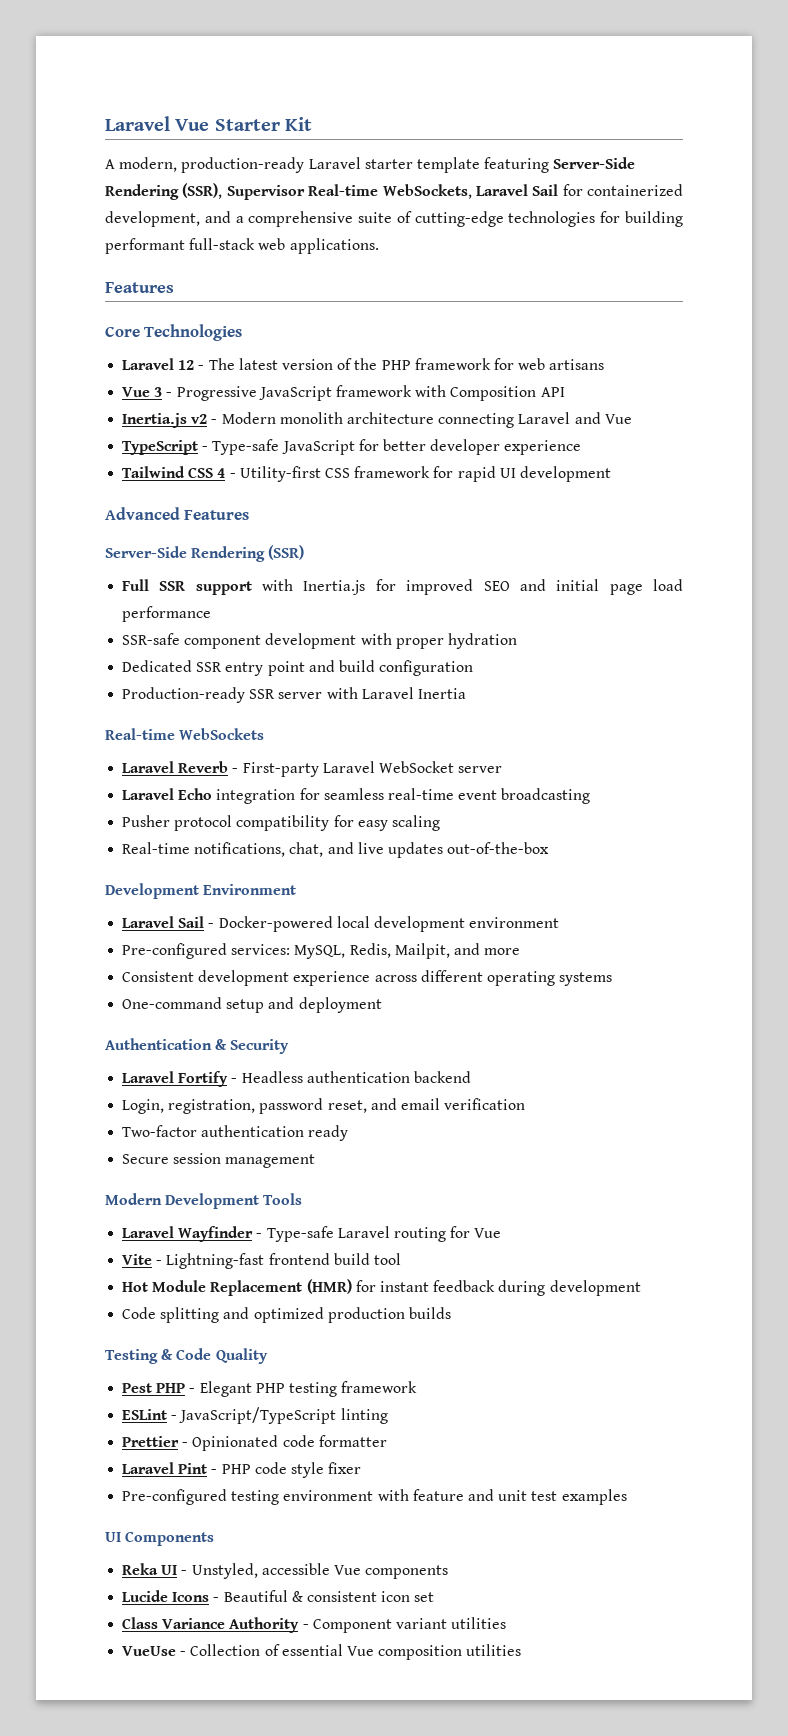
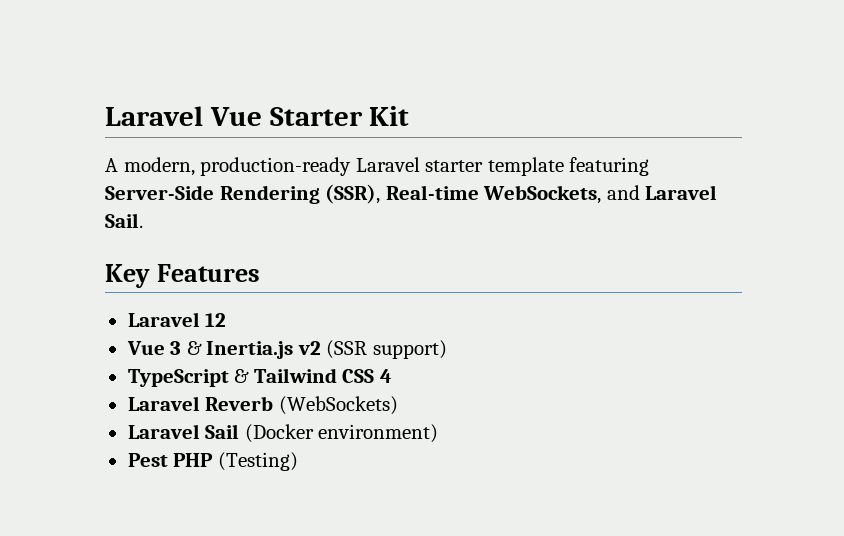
- A modern, production-ready Laravel starter template featuring Server-Side Rendering (SSR), Supervisor Real-time WebSockets, Laravel Sail for containerized development, and a comprehensive suite of cutting-edge technologies for building performant full-stack web applications.
- Features
- Core Technologies
+ A modern, production-ready Laravel starter template featuring Server-Side Rendering (SSR), Real-time WebSockets, and Laravel Sail.
+ Key Features
- Laravel 12 - The latest version of the PHP framework for web artisans
- Vue 3 - Progressive JavaScript framework with Composition API
- Inertia.js v2 - Modern monolith architecture connecting Laravel and Vue
- TypeScript - Type-safe JavaScript for better developer experience
- Tailwind CSS 4 - Utility-first CSS framework for rapid UI development
- Advanced Features
- Server-Side Rendering (SSR)
- Full SSR support with Inertia.js for improved SEO and initial page load performance
- SSR-safe component development with proper hydration
- Dedicated SSR entry point and build configuration
- Production-ready SSR server with Laravel Inertia
- Real-time WebSockets
- Laravel Reverb - First-party Laravel WebSocket server
- Laravel Echo integration for seamless real-time event broadcasting
- Pusher protocol compatibility for easy scaling
- Real-time notifications, chat, and live updates out-of-the-box
- Development Environment
- Laravel Sail - Docker-powered local development environment
- Pre-configured services: MySQL, Redis, Mailpit, and more
- Consistent development experience across different operating systems
- One-command setup and deployment
- Authentication & Security
- Laravel Fortify - Headless authentication backend
- Login, registration, password reset, and email verification
- Two-factor authentication ready
- Secure session management
- Modern Development Tools
- Laravel Wayfinder - Type-safe Laravel routing for Vue
- Vite - Lightning-fast frontend build tool
- Hot Module Replacement (HMR) for instant feedback during development
- Code splitting and optimized production builds
- Testing & Code Quality
- Pest PHP - Elegant PHP testing framework
- ESLint - JavaScript/TypeScript linting
- Prettier - Opinionated code formatter
- Laravel Pint - PHP code style fixer
- Pre-configured testing environment with feature and unit test examples
- UI Components
- Reka UI - Unstyled, accessible Vue components
- Lucide Icons - Beautiful & consistent icon set
- Class Variance Authority - Component variant utilities
- VueUse - Collection of essential Vue composition utilities
+ Laravel 12
+ Vue 3 & Inertia.js v2 (SSR support)
+ TypeScript & Tailwind CSS 4
+ Laravel Reverb (WebSockets)
+ Laravel Sail (Docker environment)
+ Pest PHP (Testing)

